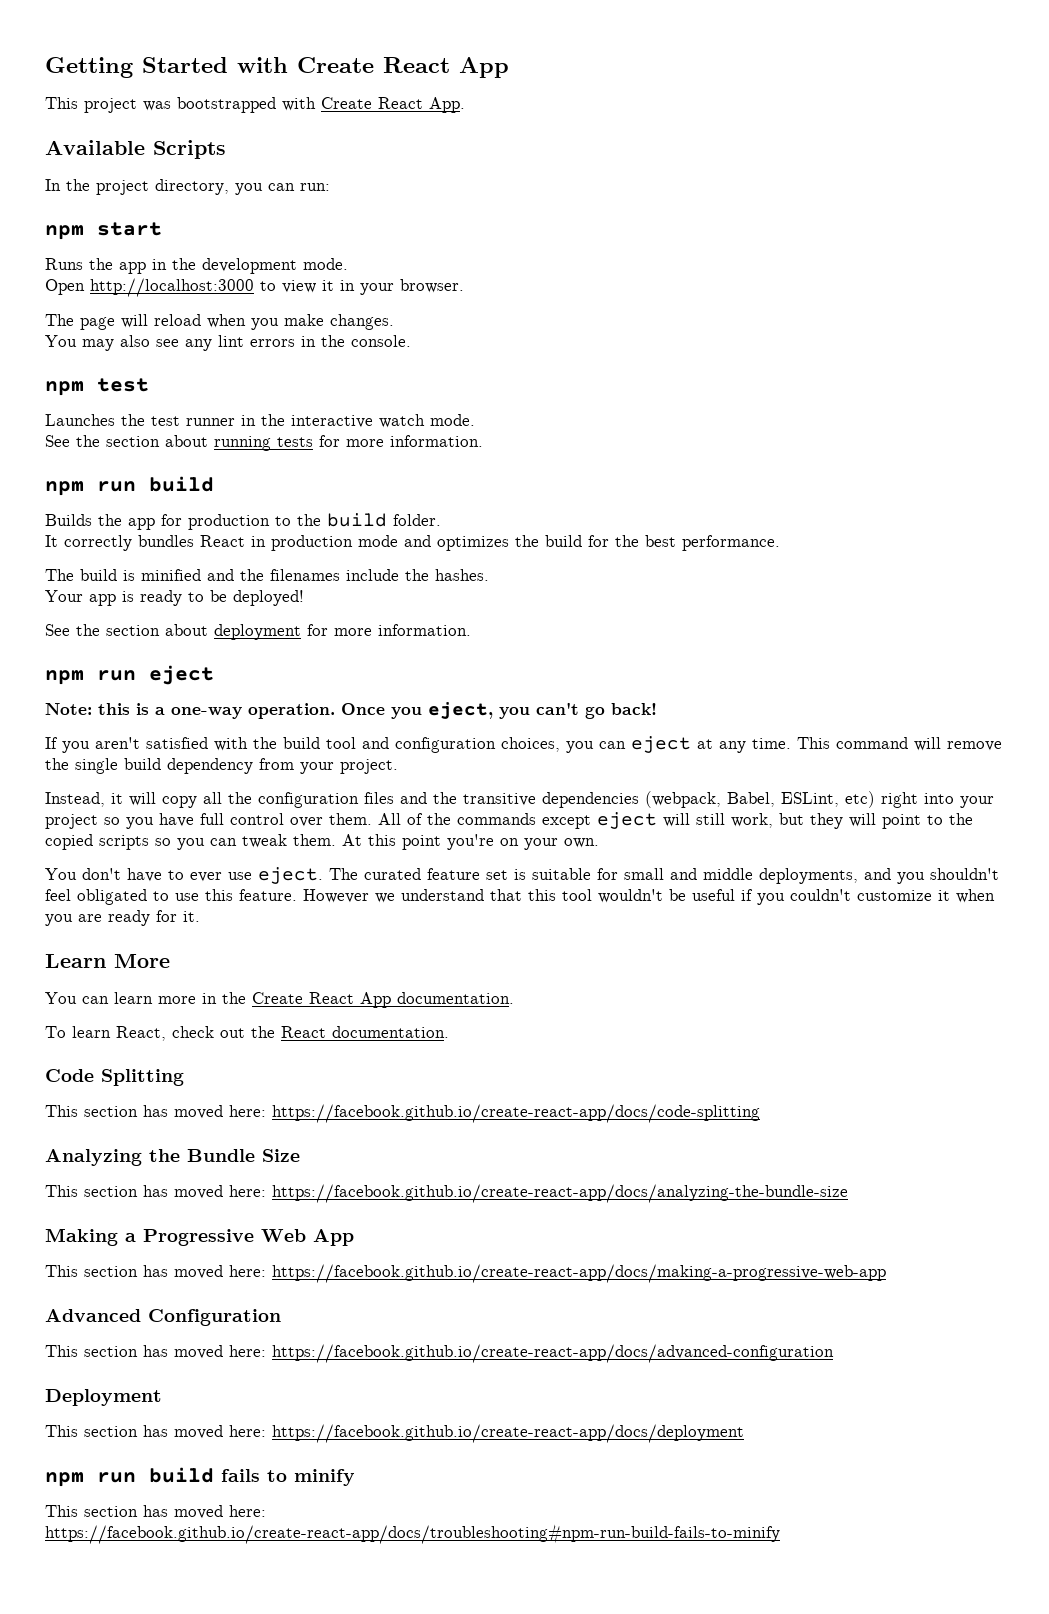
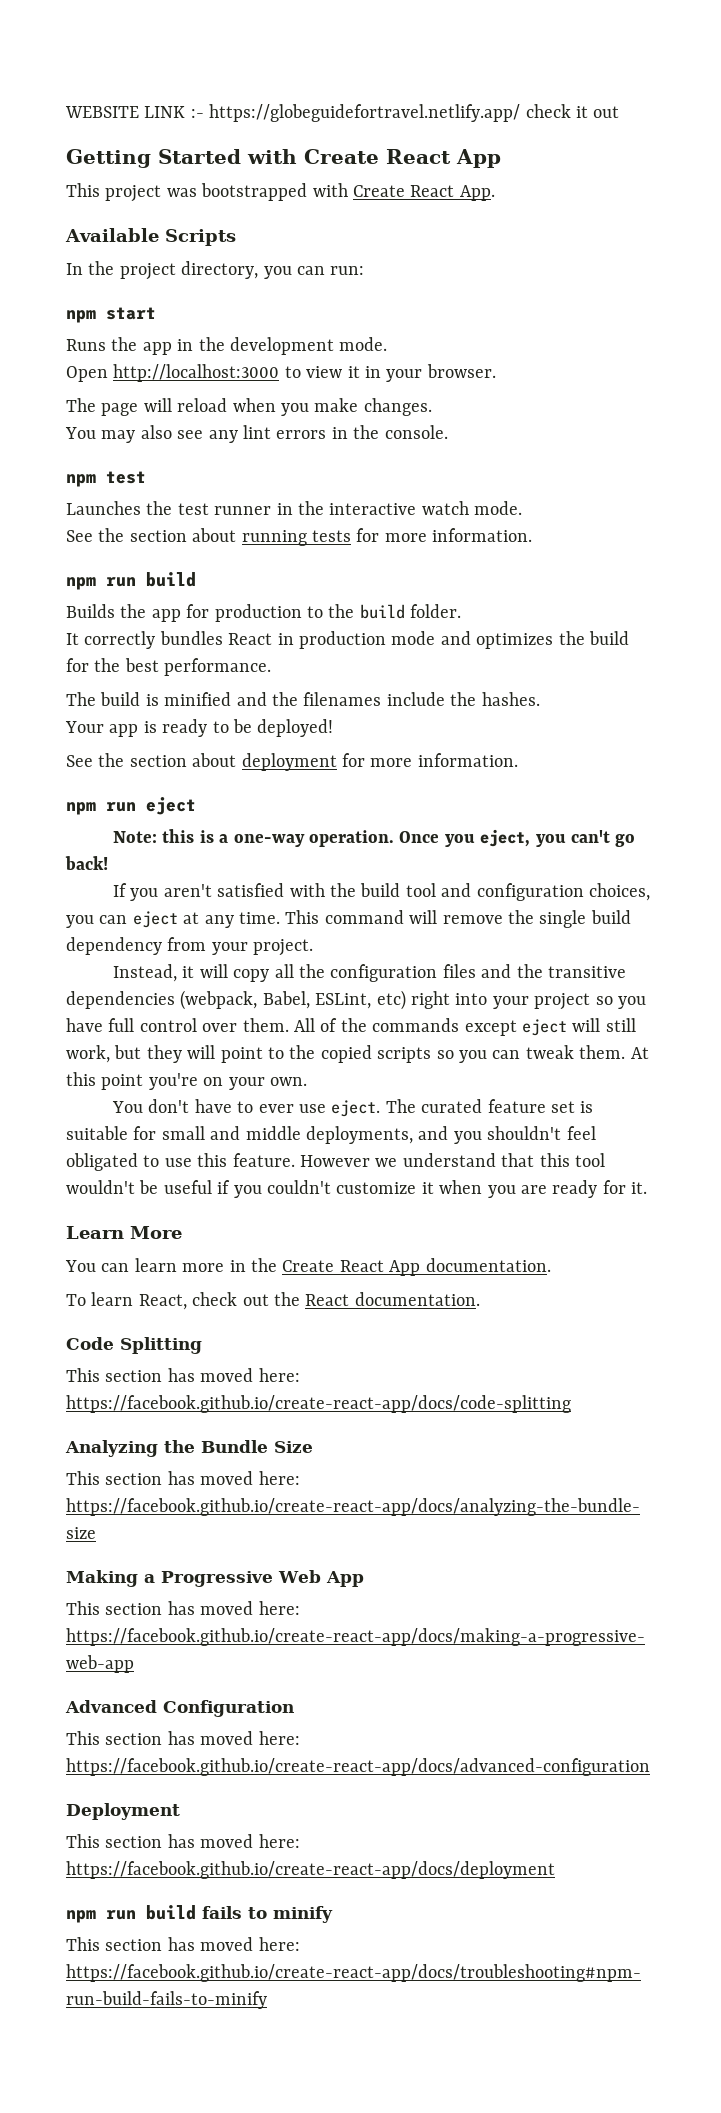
+ WEBSITE LINK :- https://globeguidefortravel.netlify.app/ check it out

